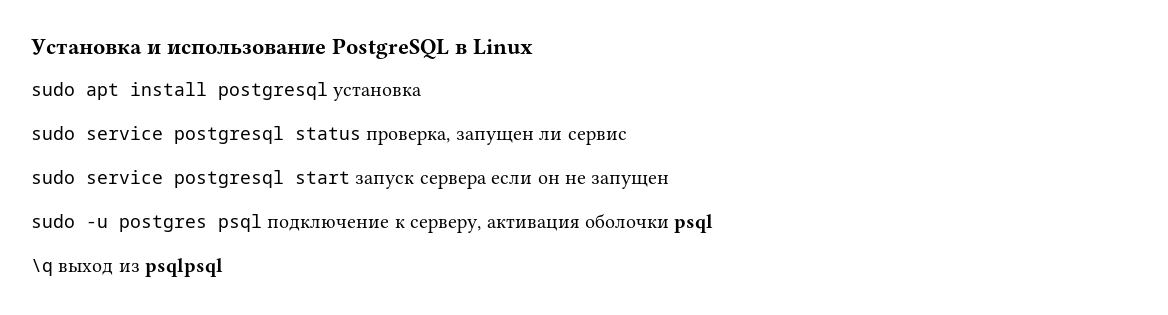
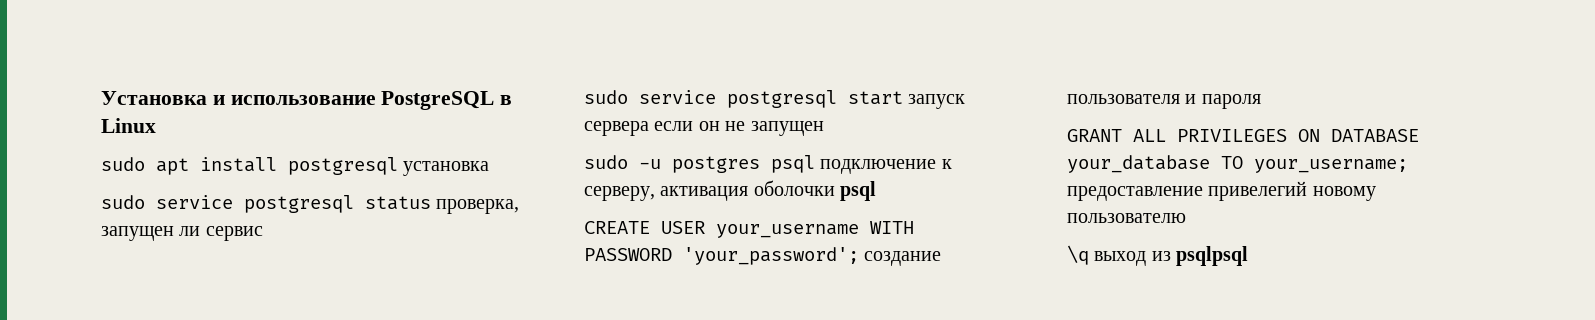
+ CREATE USER your_username WITH PASSWORD 'your_password'; создание пользователя и пароля
+ GRANT ALL PRIVILEGES ON DATABASE your_database TO your_username; предоставление привелегий новому пользователю

